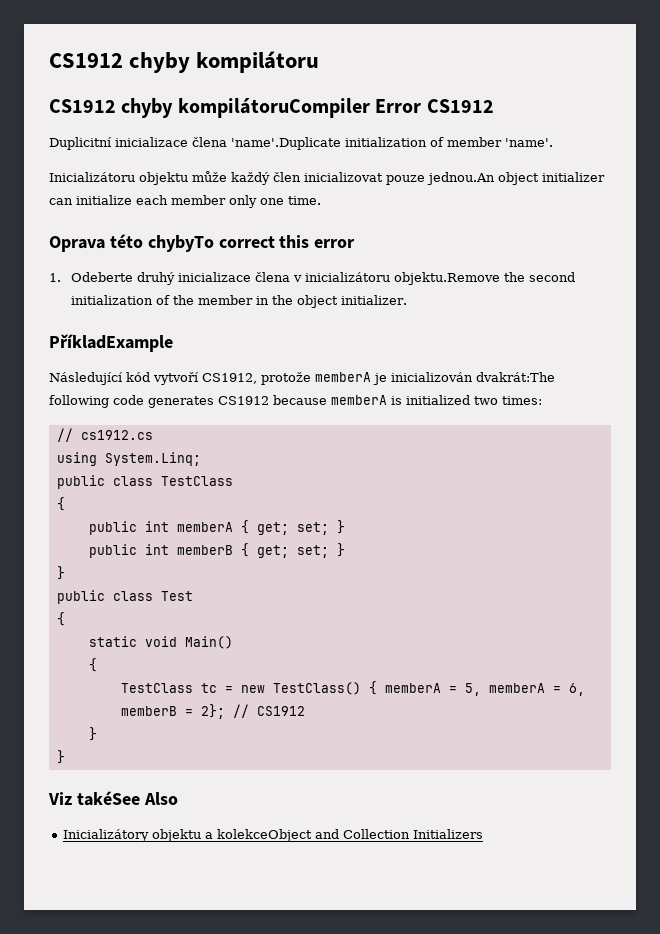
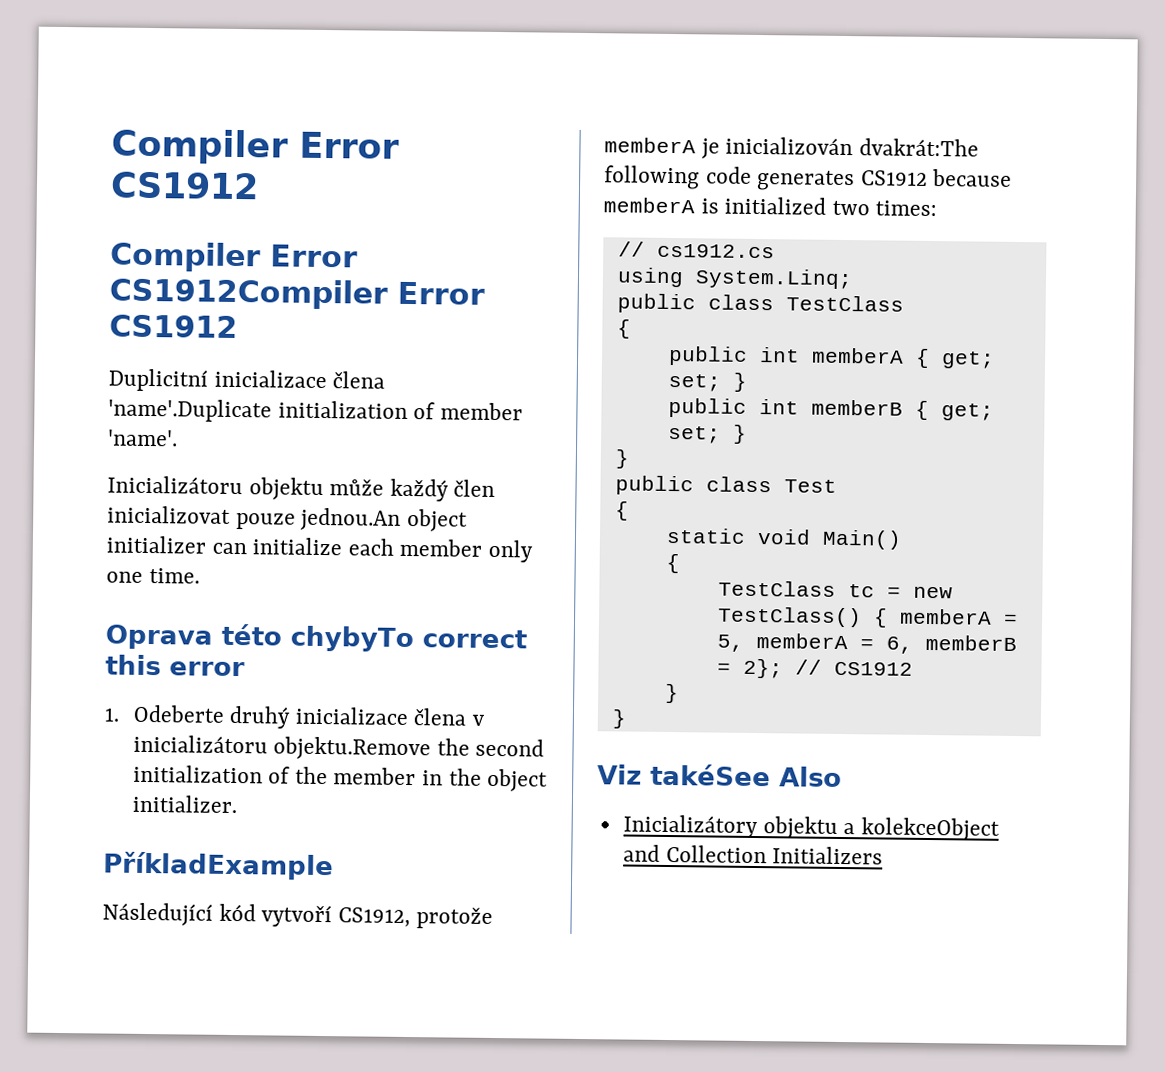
- CS1912 chyby kompilátoru
- CS1912 chyby kompilátoruCompiler Error CS1912
+ Compiler Error CS1912
+ Compiler Error CS1912Compiler Error CS1912

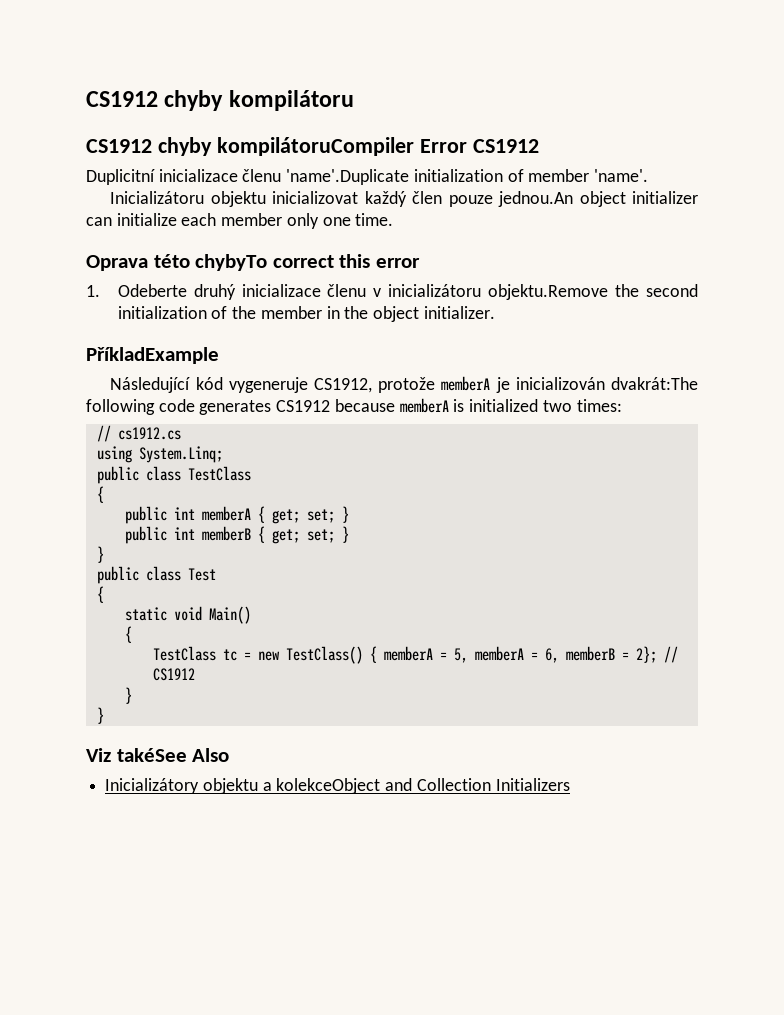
- Compiler Error CS1912
- Compiler Error CS1912Compiler Error CS1912
+ CS1912 chyby kompilátoru
+ CS1912 chyby kompilátoruCompiler Error CS1912
- Duplicitní inicializace člena 'name'.Duplicate initialization of member 'name'.
+ Duplicitní inicializace členu 'name'.Duplicate initialization of member 'name'.
- Inicializátoru objektu může každý člen inicializovat pouze jednou.An object initializer can initialize each member only one time.
+ Inicializátoru objektu inicializovat každý člen pouze jednou.An object initializer can initialize each member only one time.
- 1. Odeberte druhý inicializace člena v inicializátoru objektu.Remove the second initialization of the member in the object initializer.
+ 1. Odeberte druhý inicializace členu v inicializátoru objektu.Remove the second initialization of the member in the object initializer.
- Následující kód vytvoří CS1912, protože memberA je inicializován dvakrát:The following code generates CS1912 because memberA is initialized two times:
+ Následující kód vygeneruje CS1912, protože memberA je inicializován dvakrát:The following code generates CS1912 because memberA is initialized two times:

